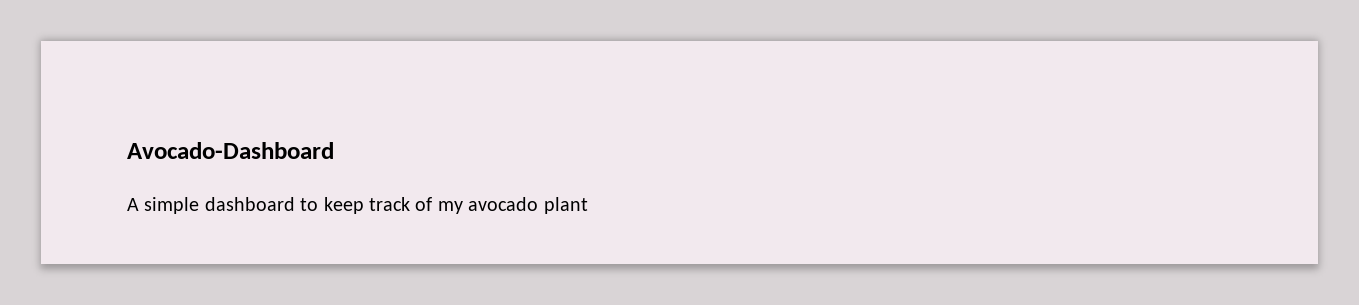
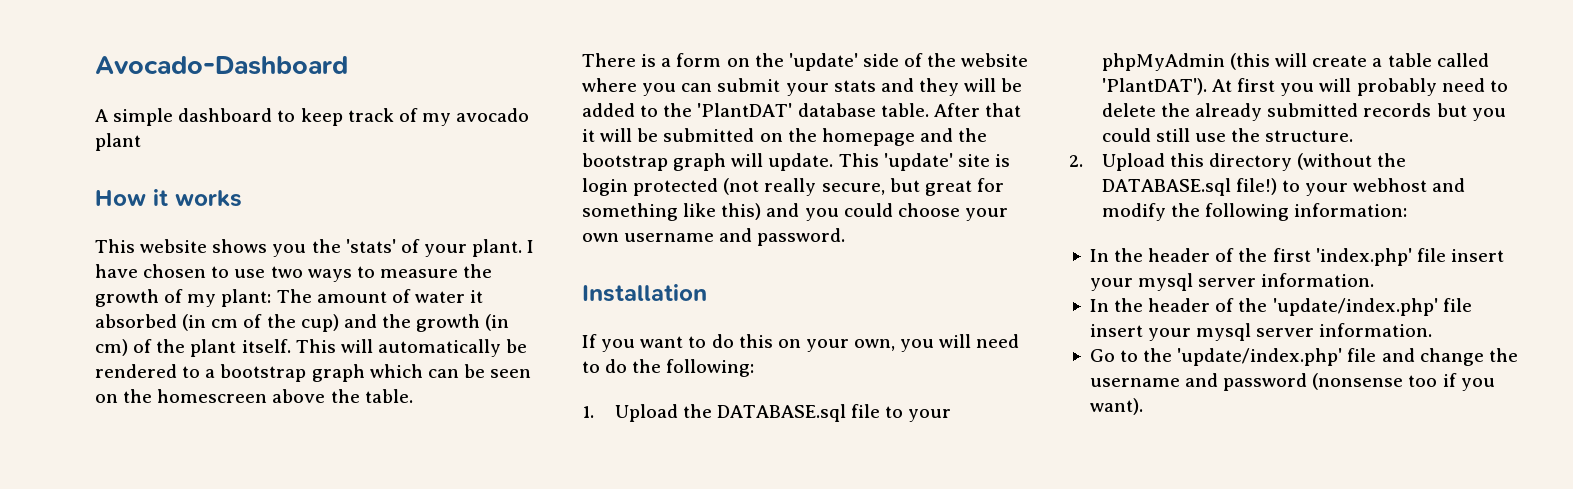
+ How it works
+ This website shows you the 'stats' of your plant. I have chosen to use two ways to measure the growth of my plant: The amount of water it absorbed (in cm of the cup) and the growth (in cm) of the plant itself. This will automatically be rendered to a bootstrap graph which can be seen on the homescreen above the table.
+ There is a form on the 'update' side of the website where you can submit your stats and they will be added to the 'PlantDAT' database table. After that it will be submitted on the homepage and the bootstrap graph will update. This 'update' site is login protected (not really secure, but great for something like this) and you could choose your own username and password.
+ Installation
+ If you want to do this on your own, you will need to do the following:
+ 1. Upload the DATABASE.sql file to your phpMyAdmin (this will create a table called 'PlantDAT'). At first you will probably need to delete the already submitted records but you could still use the structure.
+ 2. Upload this directory (without the DATABASE.sql file!) to your webhost and modify the following information:
+ In the header of the first 'index.php' file insert your mysql server information.
+ In the header of the 'update/index.php' file insert your mysql server information.
+ Go to the 'update/index.php' file and change the username and password (nonsense too if you want).

